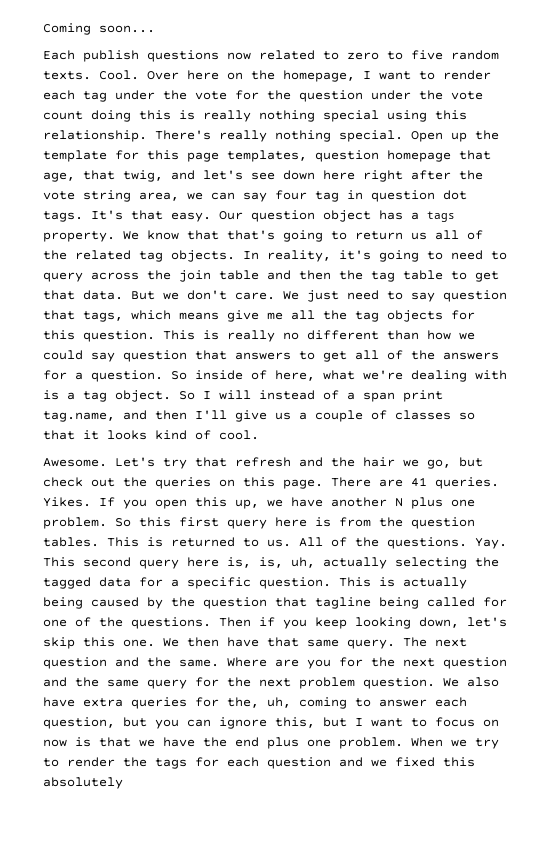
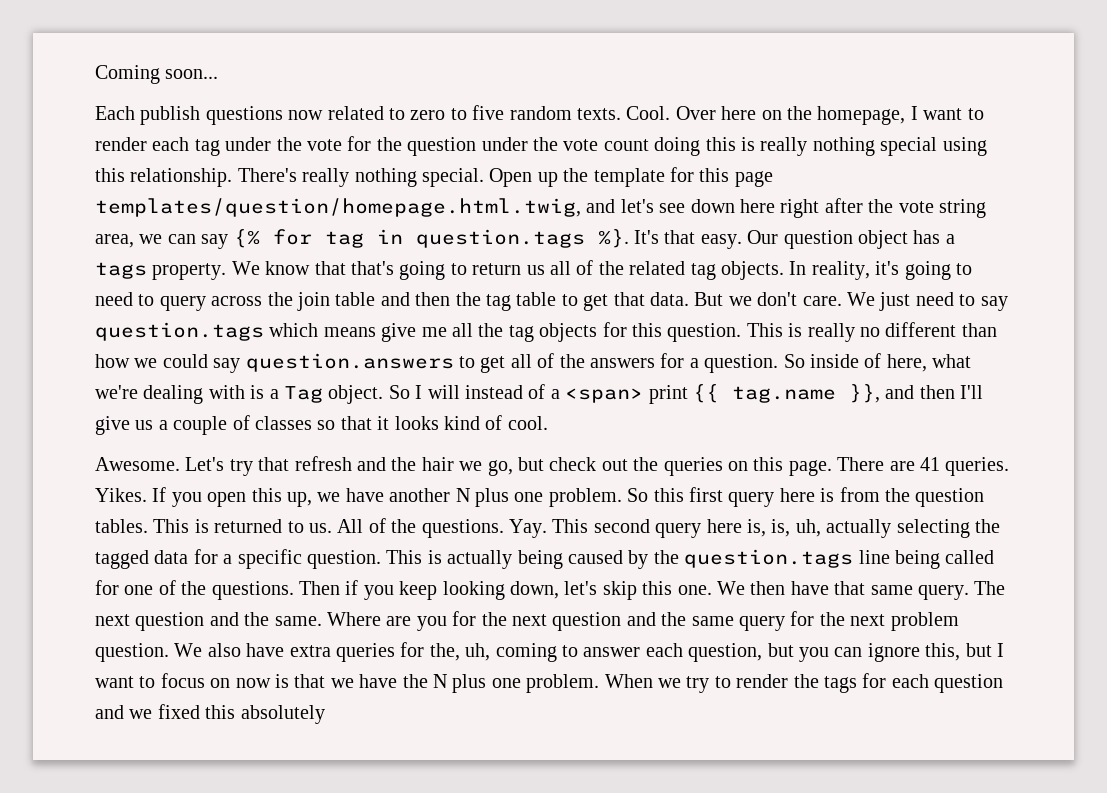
- Open up the template for this page templates, question homepage that age, that twig, and let's see down here right after the vote string area, we can say four tag in question dot tags.
+ Open up the template for this page templates/question/homepage.html.twig, and let's see down here right after the vote string area, we can say {% for tag in question.tags %}.
- We just need to say question that tags, which means give me all the tag objects for this question.
+ We just need to say question.tags which means give me all the tag objects for this question.
- This is really no different than how we could say question that answers to get all of the answers for a question.
+ This is really no different than how we could say question.answers to get all of the answers for a question.
- So inside of here, what we're dealing with is a tag object.
+ So inside of here, what we're dealing with is a Tag object.
- So I will instead of a span print tag.name, and then I'll give us a couple of classes so that it looks kind of cool.
+ So I will instead of a <span> print {{ tag.name }}, and then I'll give us a couple of classes so that it looks kind of cool.
- This is actually being caused by the question that tagline being called for one of the questions.
+ This is actually being caused by the question.tags line being called for one of the questions.
- We also have extra queries for the, uh, coming to answer each question, but you can ignore this, but I want to focus on now is that we have the end plus one problem.
+ We also have extra queries for the, uh, coming to answer each question, but you can ignore this, but I want to focus on now is that we have the N plus one problem.

